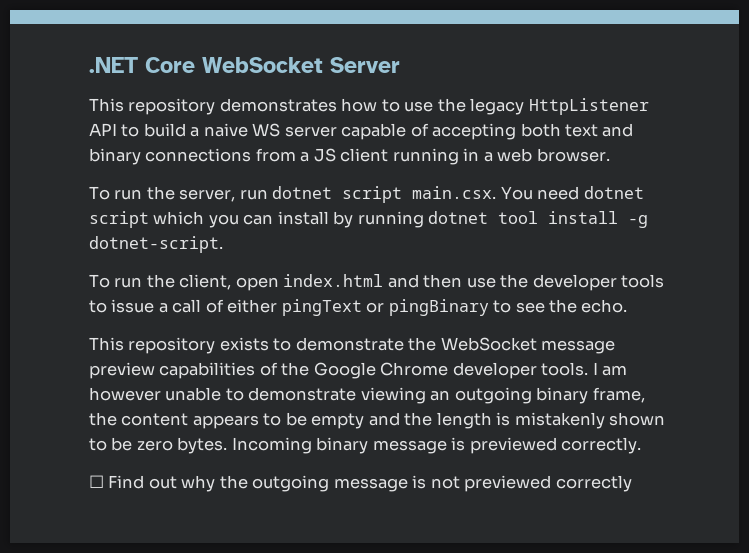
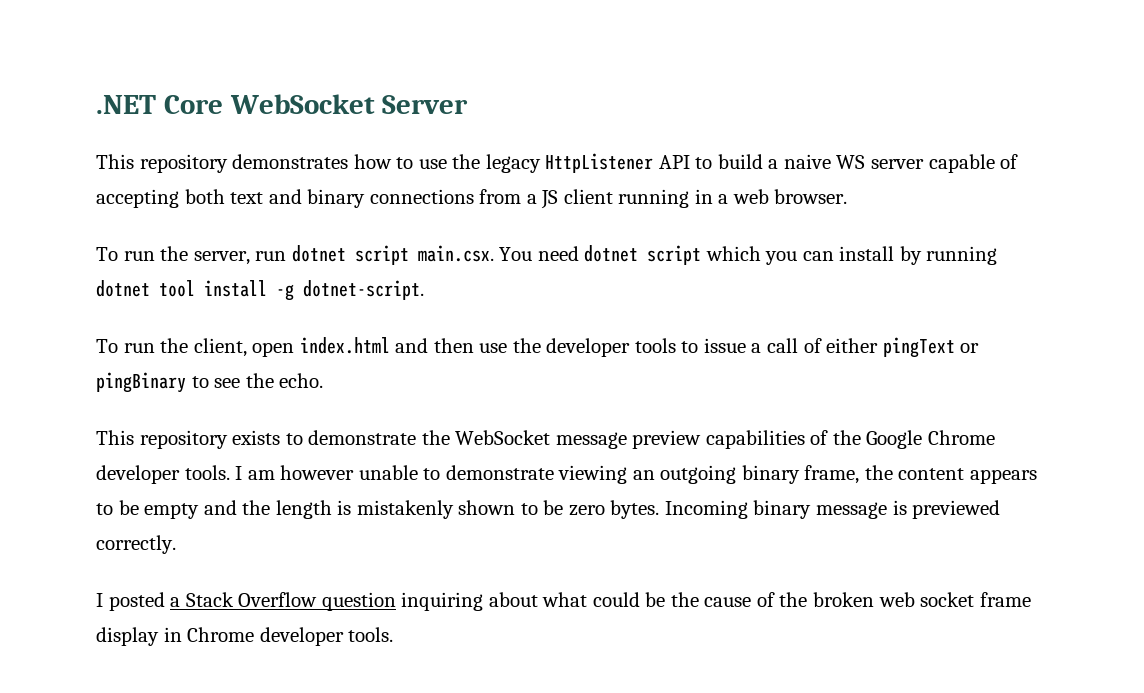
- ☐ Find out why the outgoing message is not previewed correctly
+ I posted a Stack Overflow question inquiring about what could be the cause of the broken web socket frame display in Chrome developer tools.

